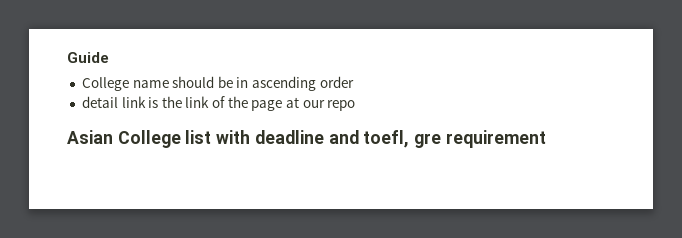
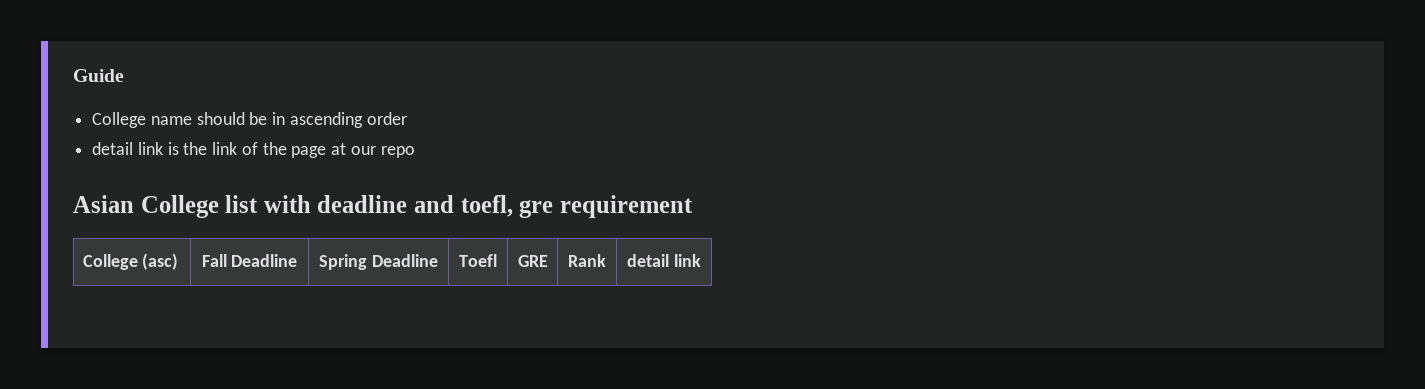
+ College (asc) | Fall Deadline | Spring Deadline | Toefl | GRE | Rank | detail link

